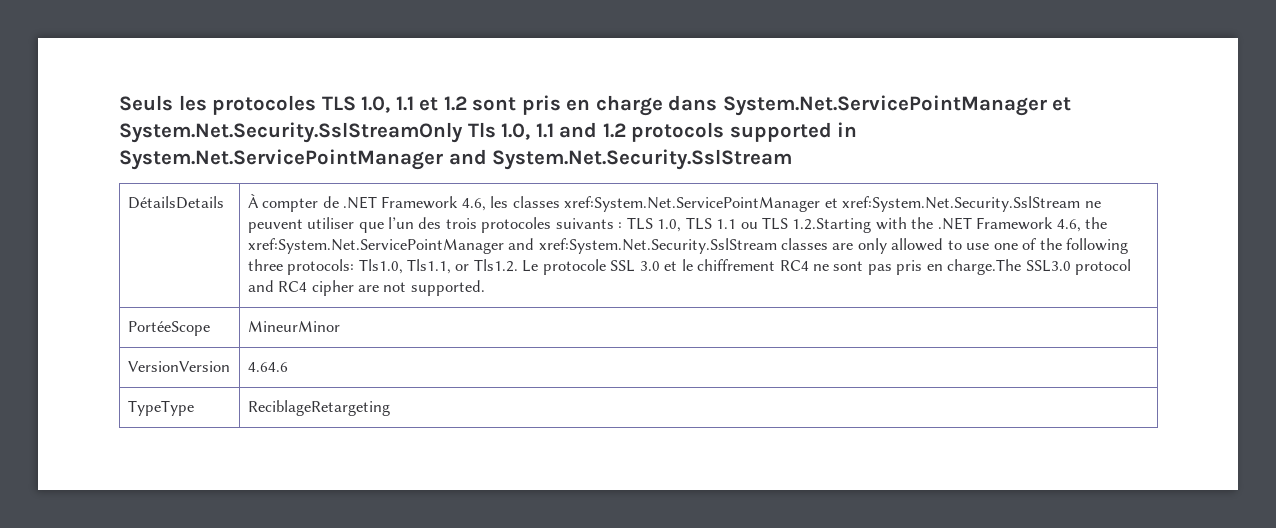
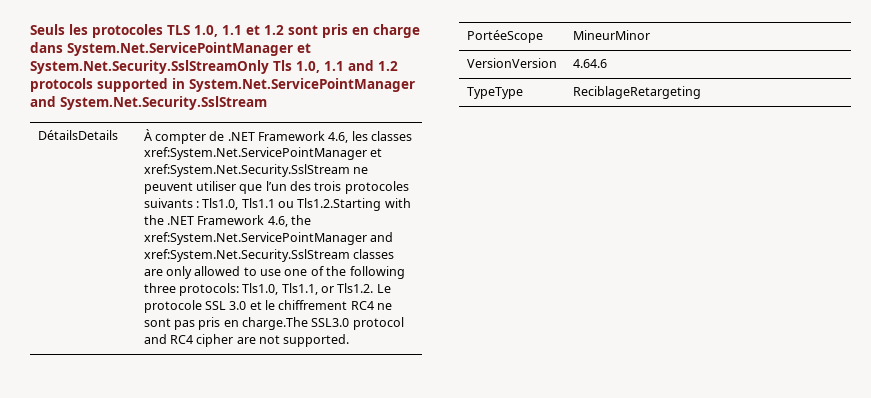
- TLS 1.0, TLS 1.1 ou TLS 1.2.Starting with the .NET Framework 4.6, the xref:System.Net.ServicePointManager and xref:System.Net.Security.SslStream classes are only allowed to use one of the following three protocols:
+ Tls1.0, Tls1.1 ou Tls1.2.Starting with the .NET Framework 4.6, the xref:System.Net.ServicePointManager and xref:System.Net.Security.SslStream classes are only allowed to use one of the following three protocols:

